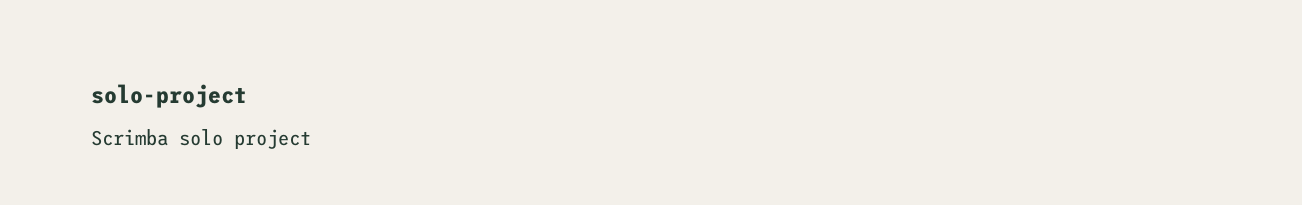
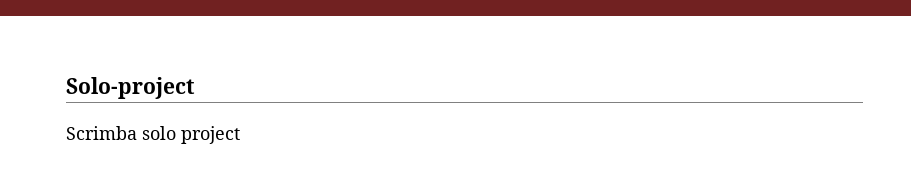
- solo-project
+ Solo-project

